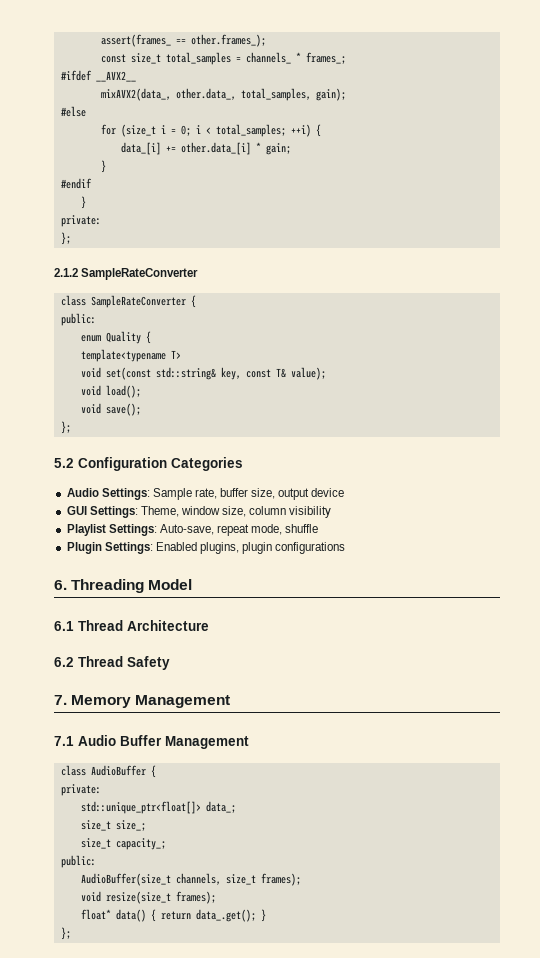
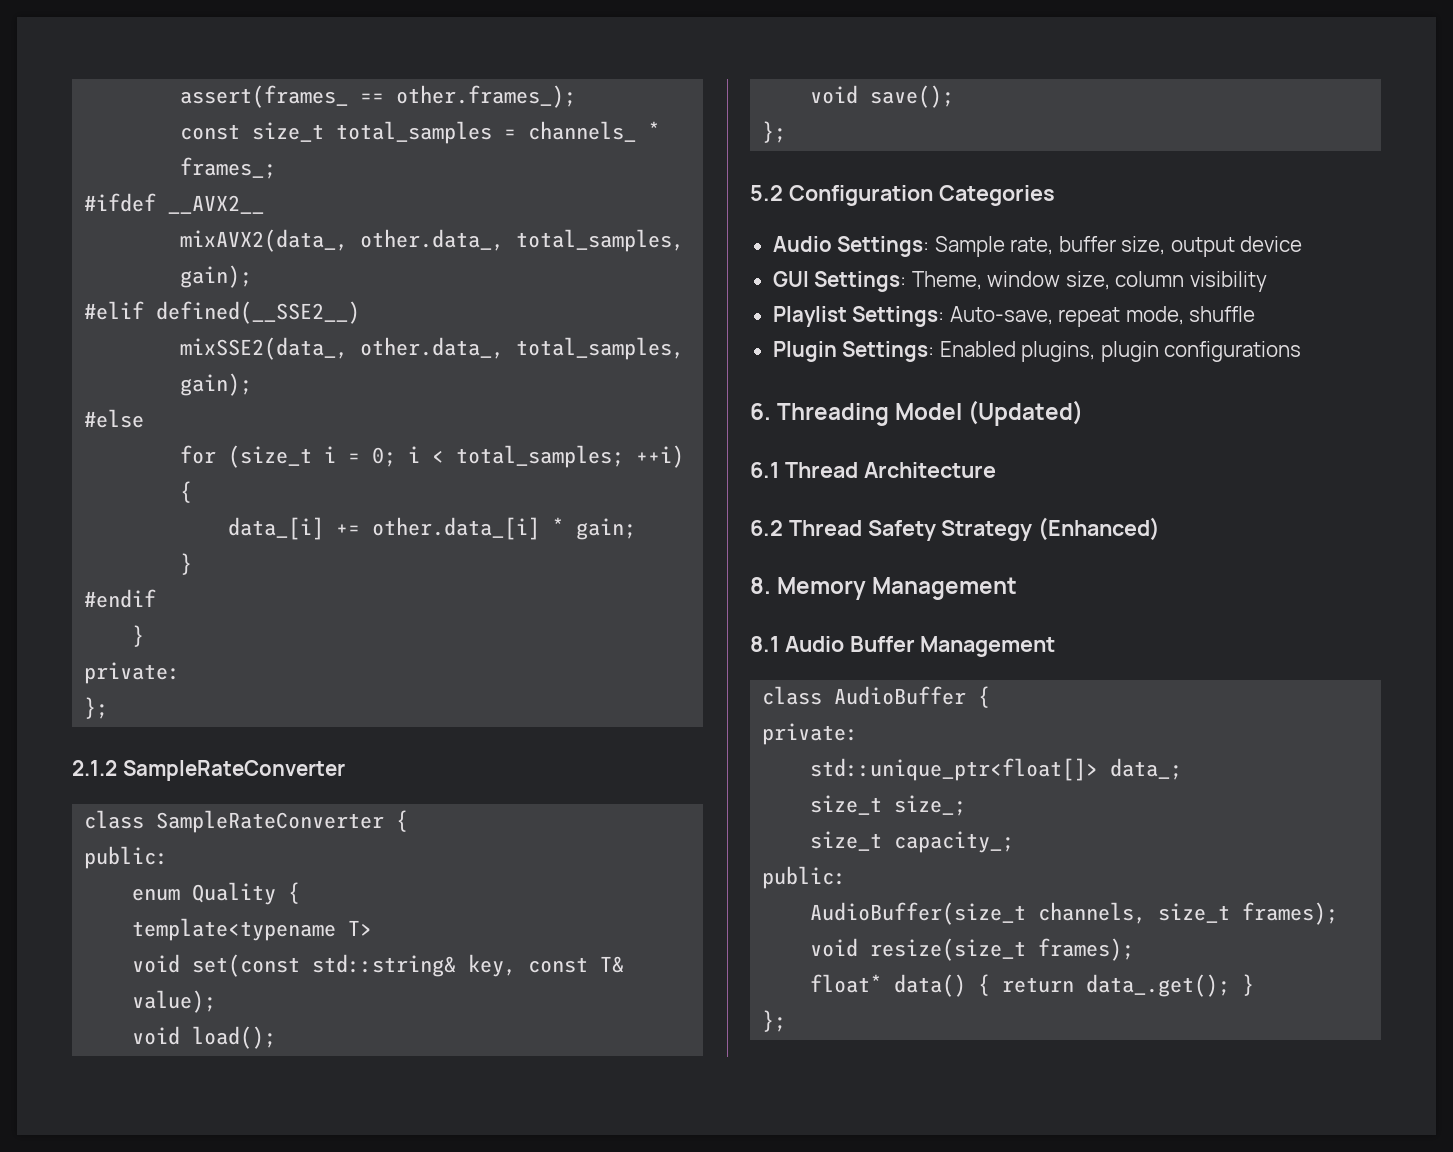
+ #elif defined(__SSE2__)
+ mixSSE2(data_, other.data_, total_samples, gain);
- 6. Threading Model
+ 6. Threading Model (Updated)
- 6.2 Thread Safety
- 7. Memory Management
+ 6.2 Thread Safety Strategy (Enhanced)
+ 8. Memory Management
- 7.1 Audio Buffer Management
+ 8.1 Audio Buffer Management

